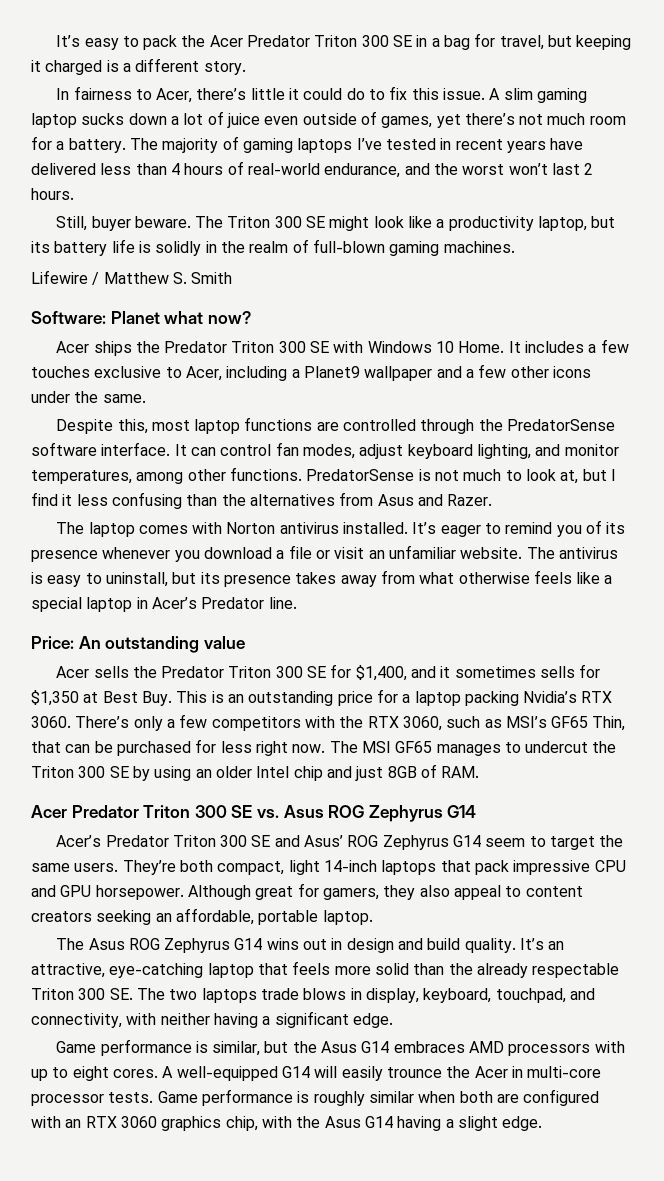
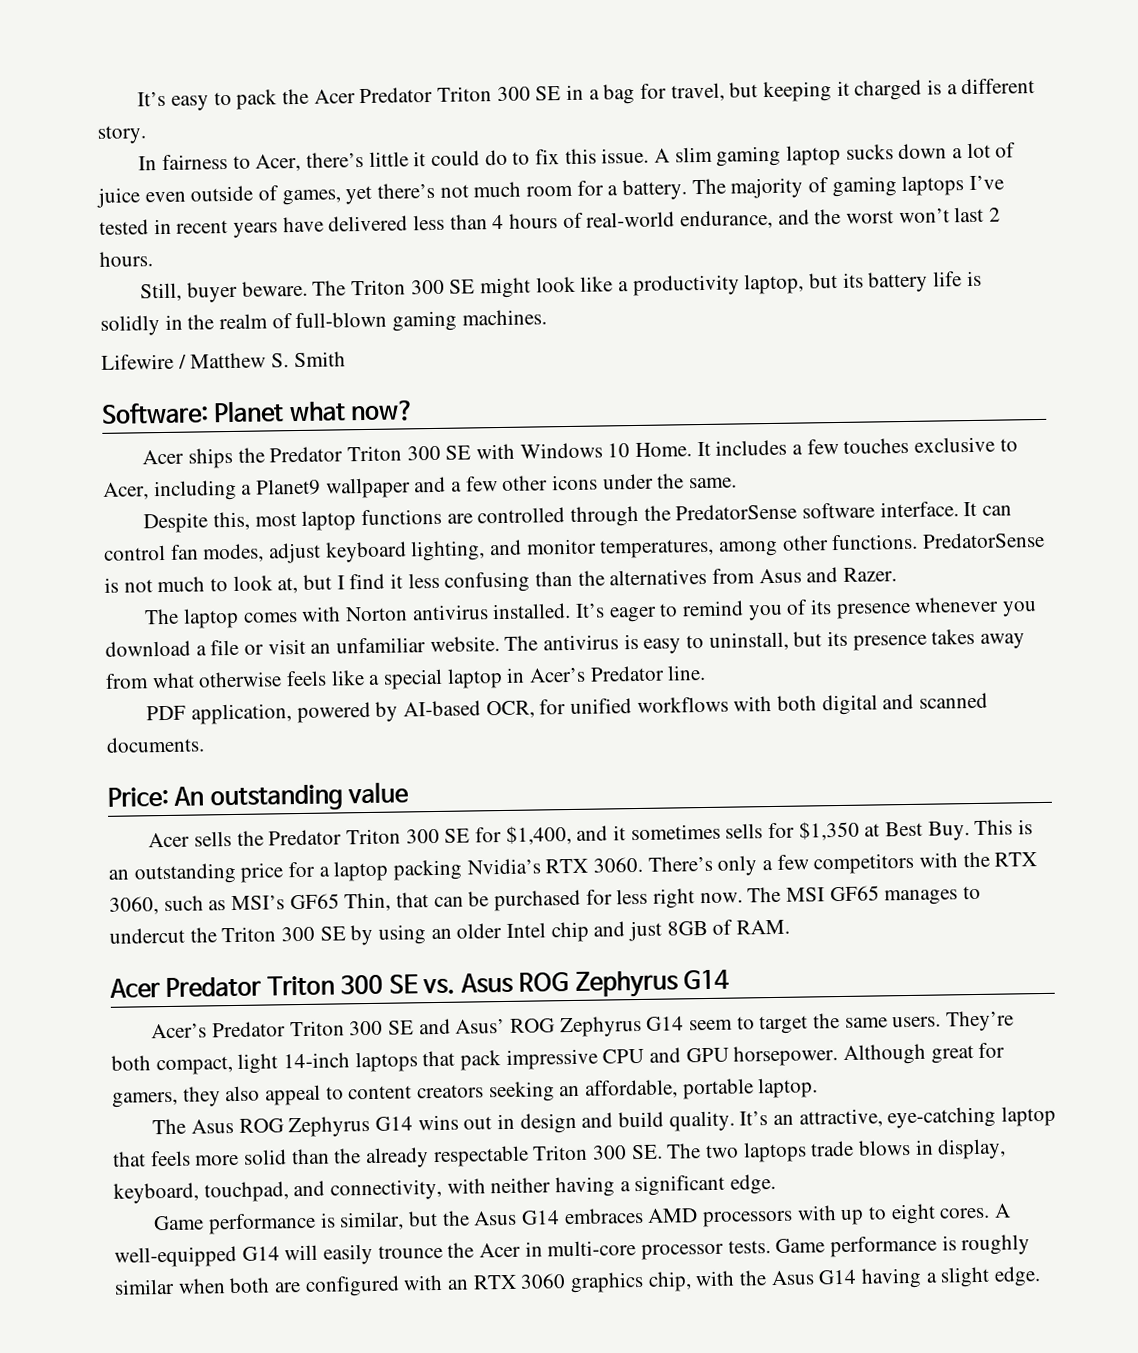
+ PDF application, powered by AI-based OCR, for unified workflows with both digital and scanned documents.

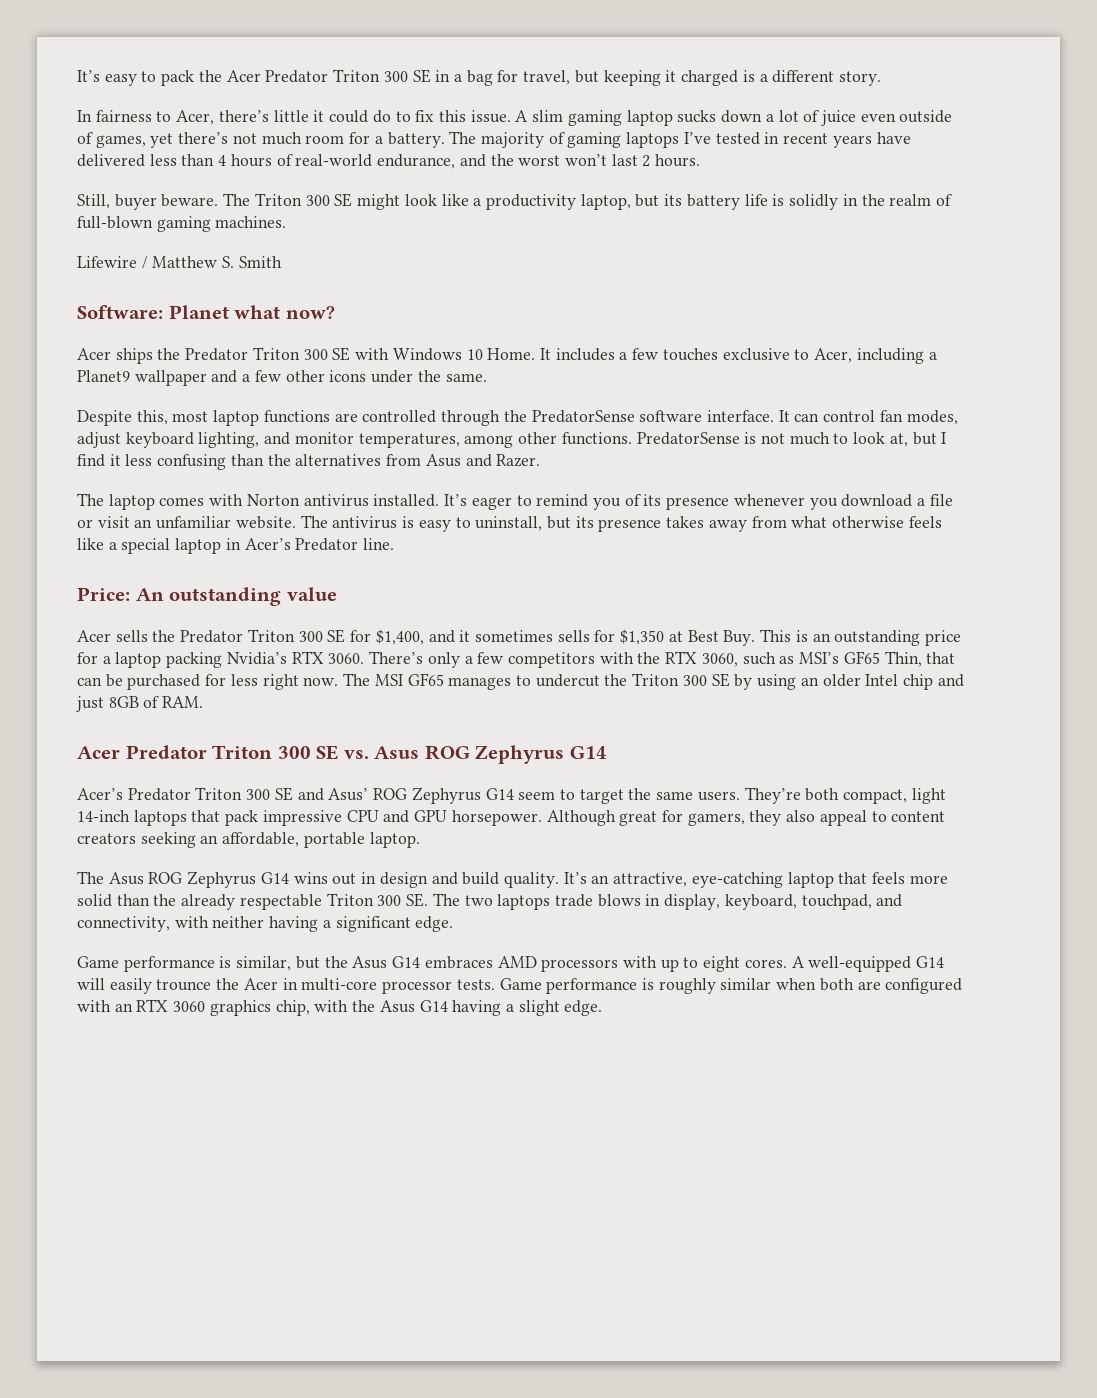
- PDF application, powered by AI-based OCR, for unified workflows with both digital and scanned documents.

